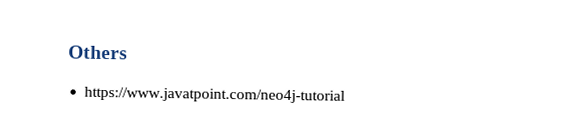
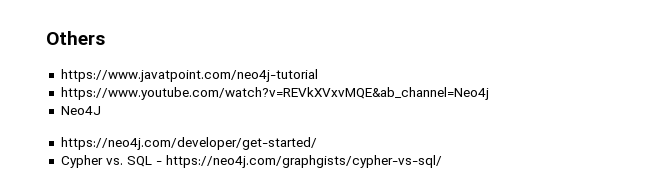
+ https://www.youtube.com/watch?v=REVkXVxvMQE&ab_channel=Neo4j
+ Neo4J
+ https://neo4j.com/developer/get-started/
+ Cypher vs. SQL - https://neo4j.com/graphgists/cypher-vs-sql/

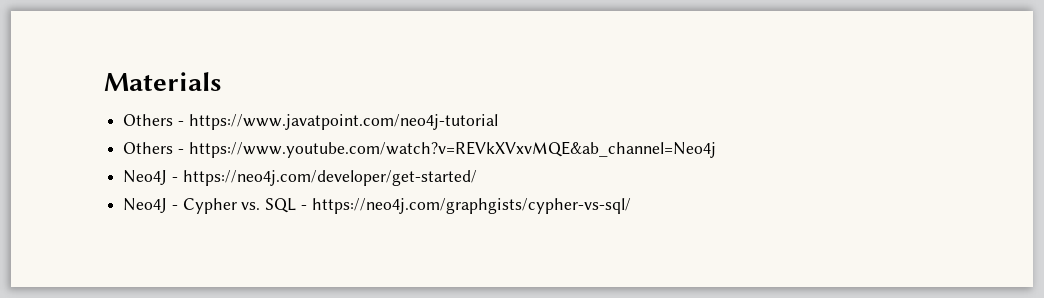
- Others
- https://www.javatpoint.com/neo4j-tutorial
+ Materials
+ Others - https://www.javatpoint.com/neo4j-tutorial
- https://www.youtube.com/watch?v=REVkXVxvMQE&ab_channel=Neo4j
+ Others - https://www.youtube.com/watch?v=REVkXVxvMQE&ab_channel=Neo4j
- Neo4J
- https://neo4j.com/developer/get-started/
+ Neo4J - https://neo4j.com/developer/get-started/
- Cypher vs. SQL - https://neo4j.com/graphgists/cypher-vs-sql/
+ Neo4J - Cypher vs. SQL - https://neo4j.com/graphgists/cypher-vs-sql/

